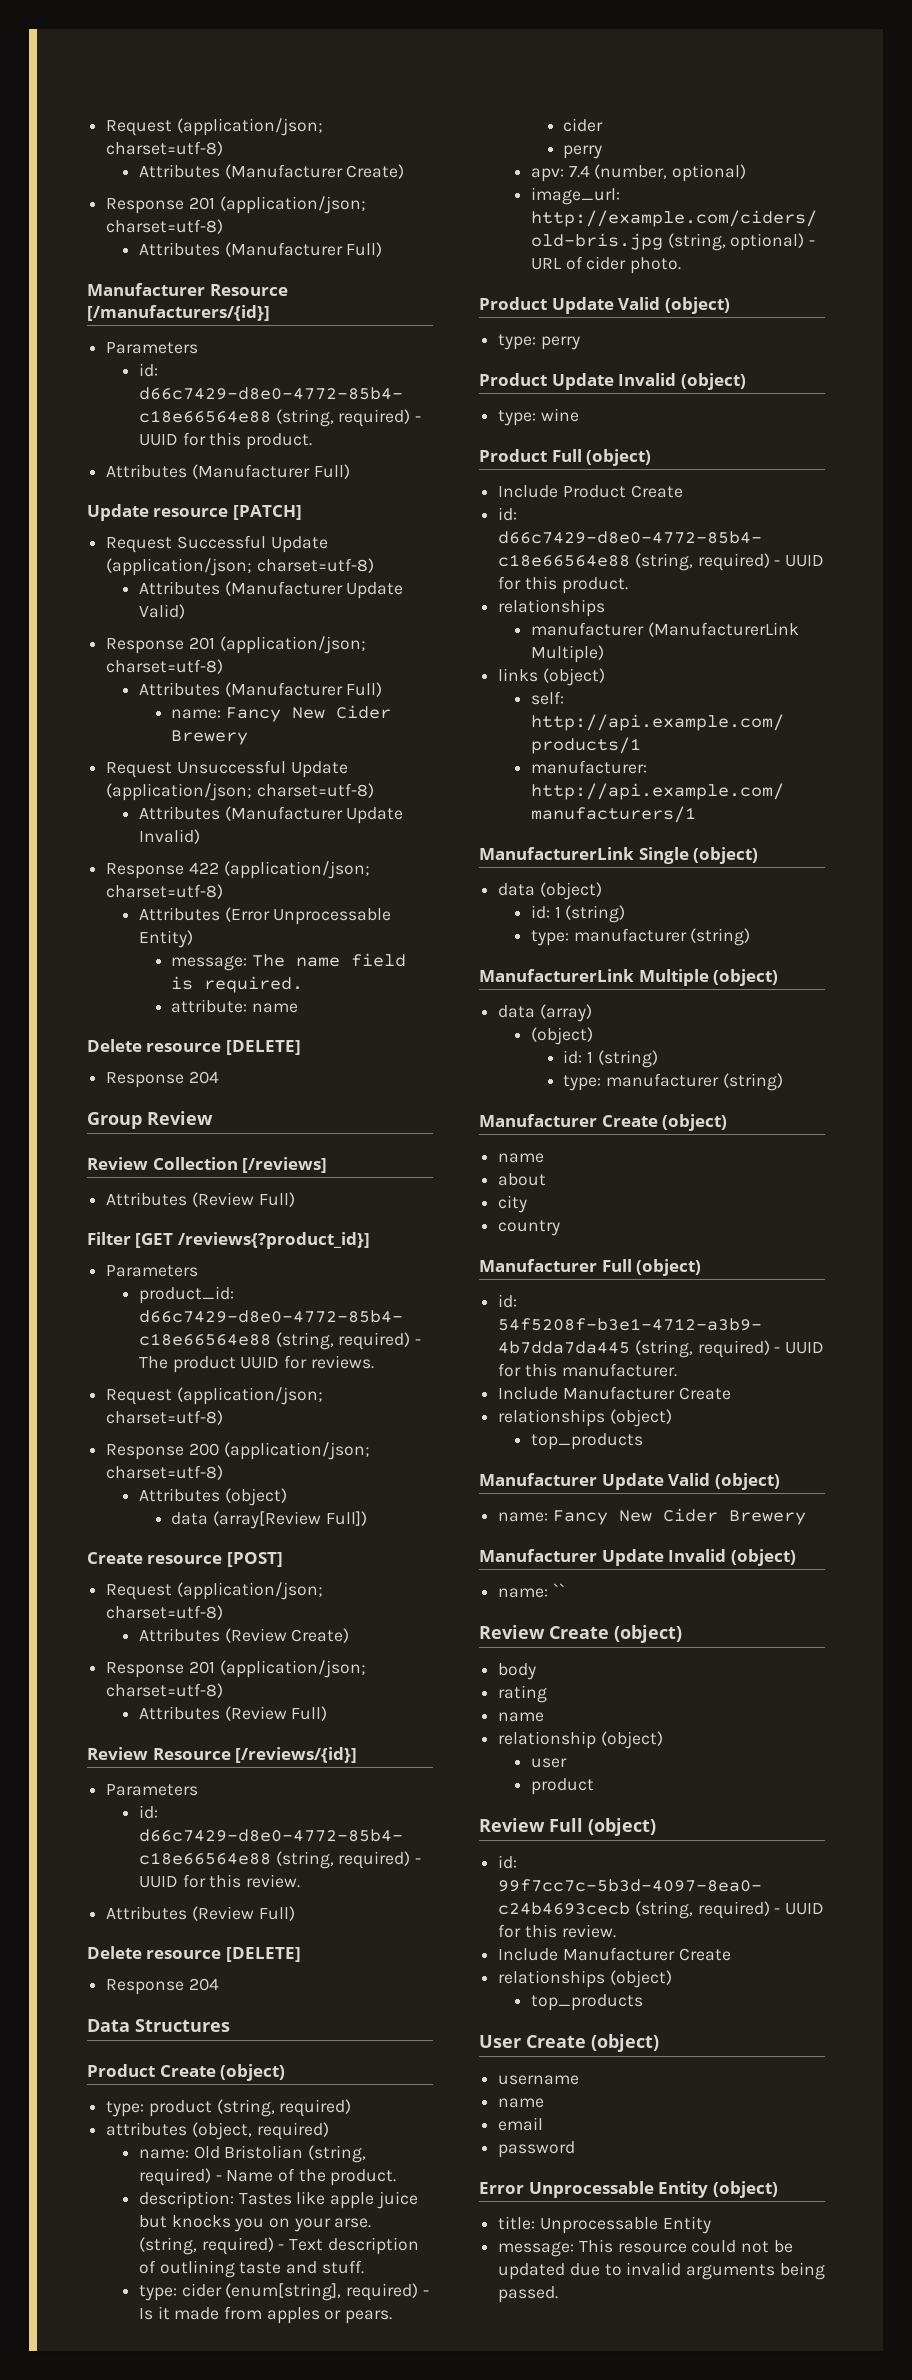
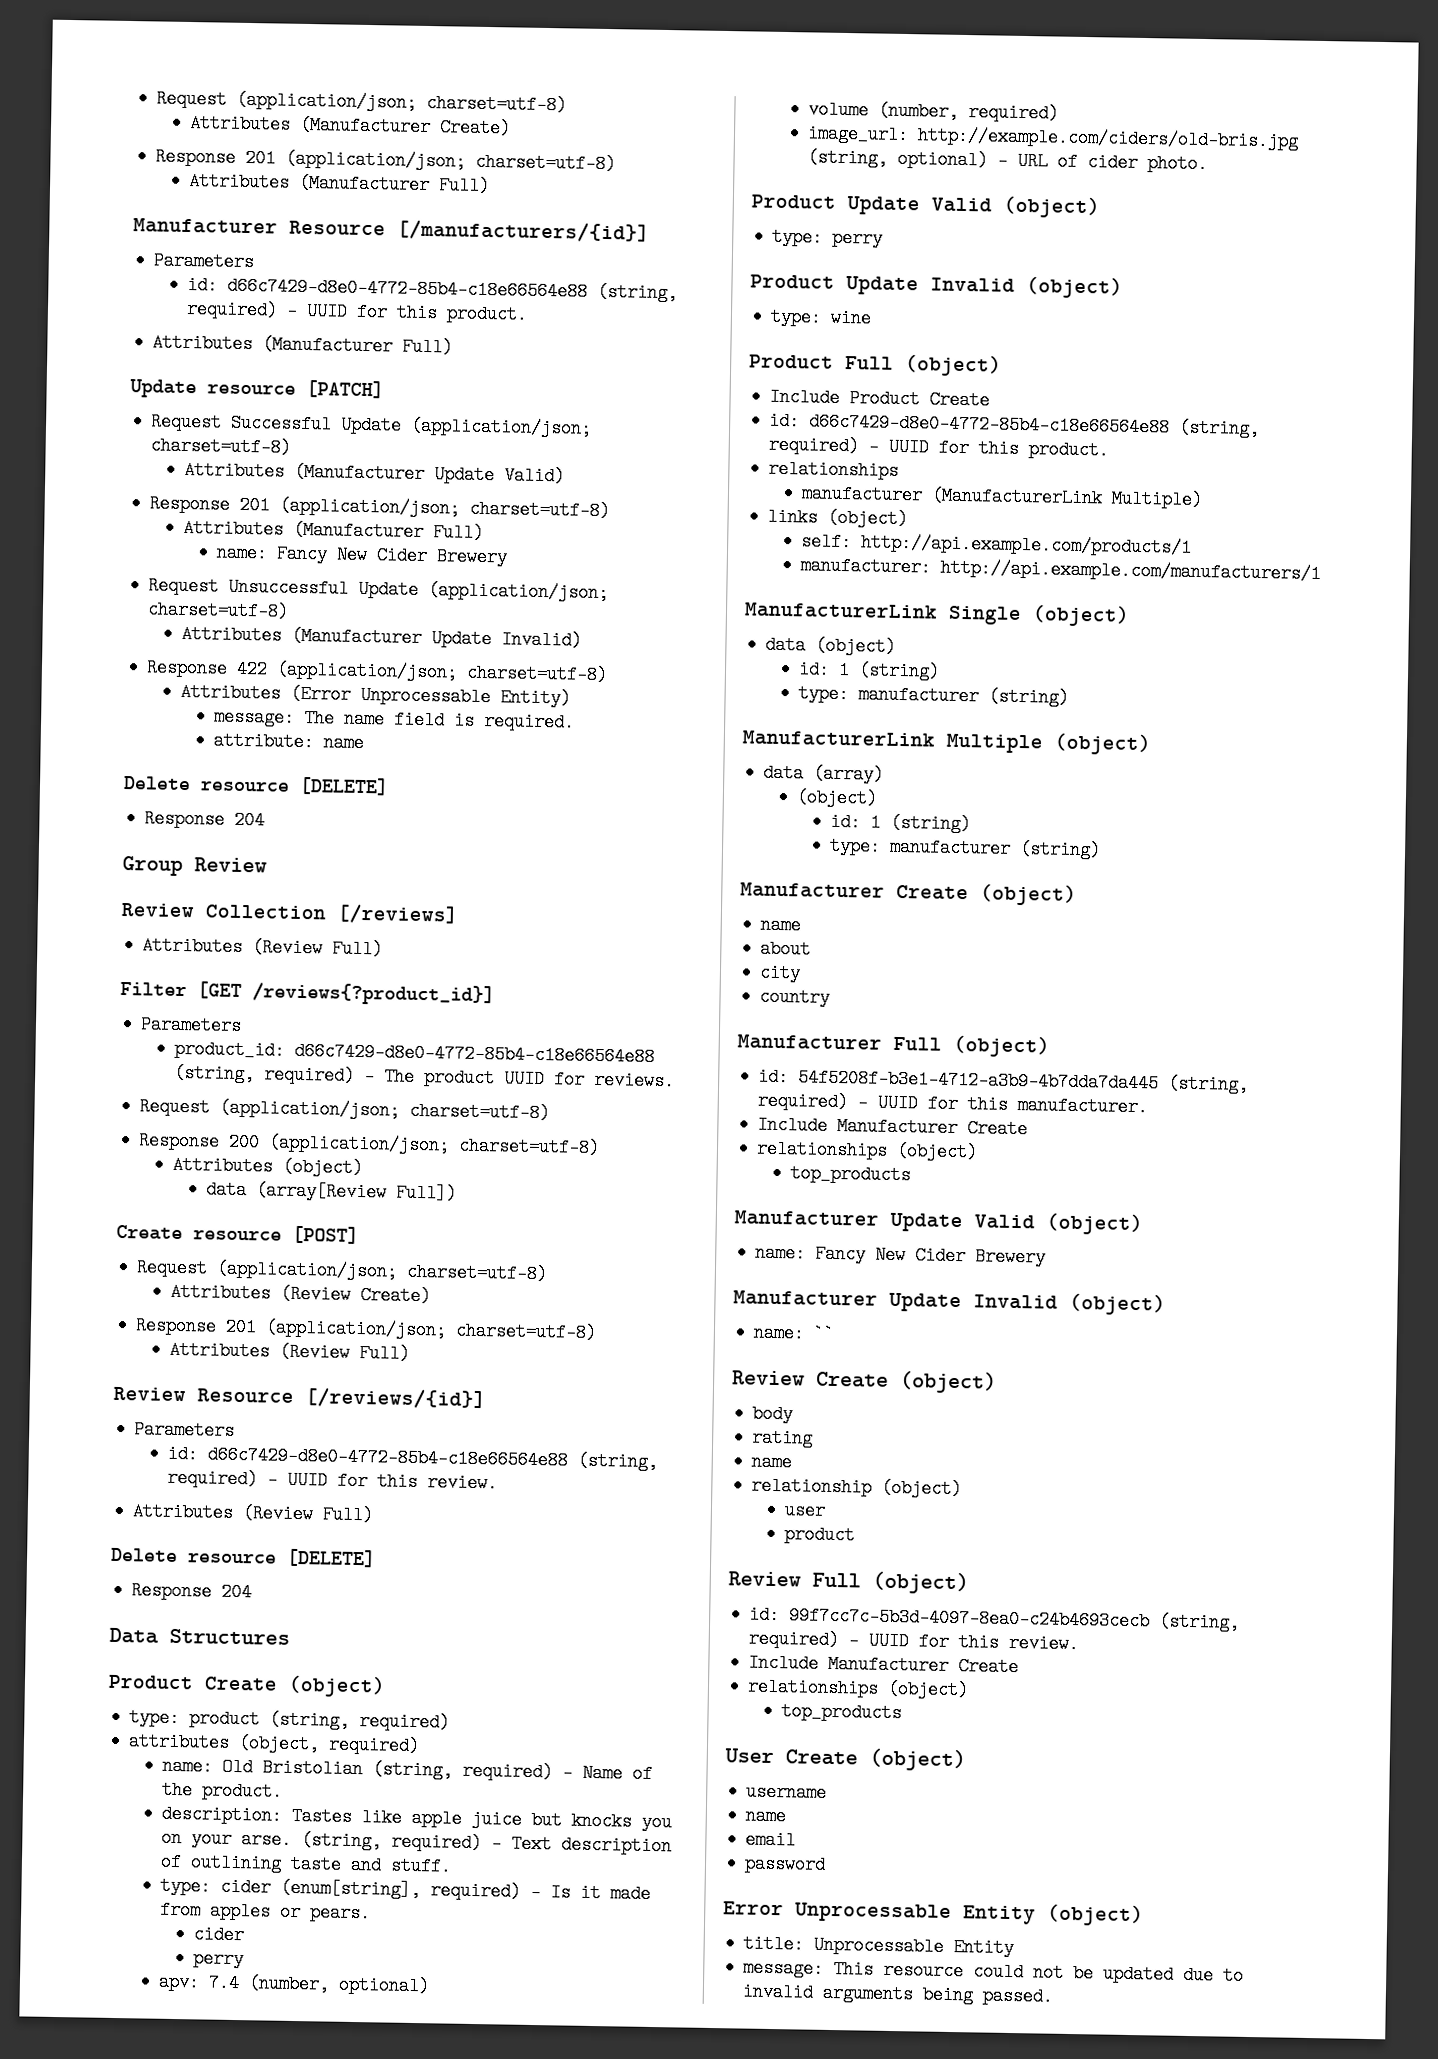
+ volume (number, required)

